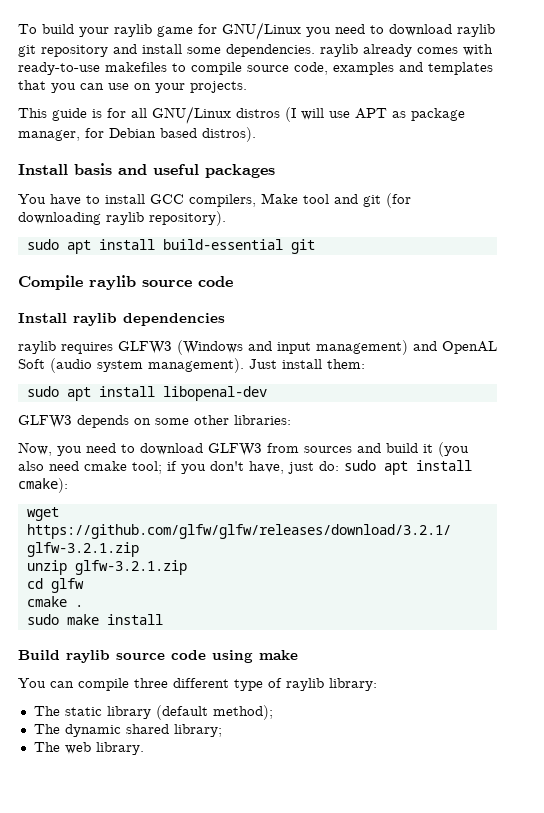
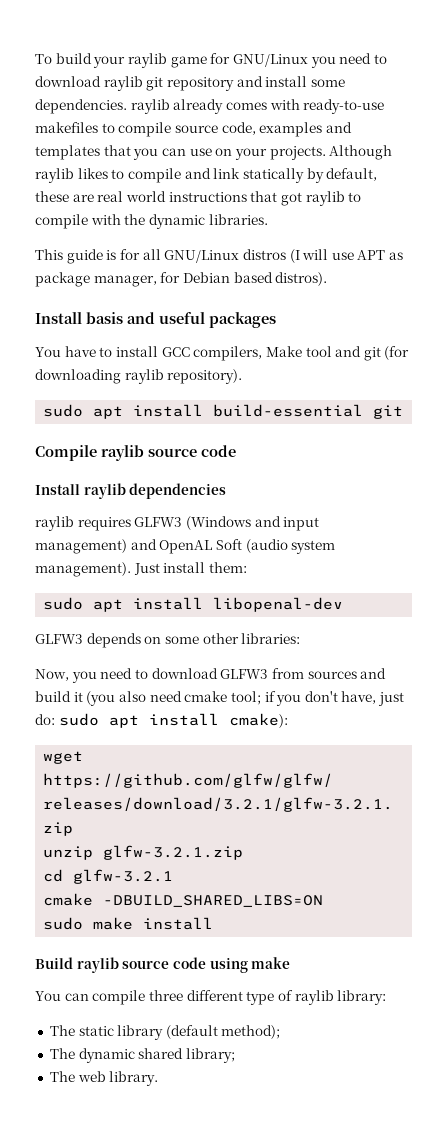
+ Although raylib likes to compile and link statically by default, these are real world instructions that got raylib to compile with the dynamic libraries.
- cd glfw
- cmake .
+ cd glfw-3.2.1
+ cmake -DBUILD_SHARED_LIBS=ON

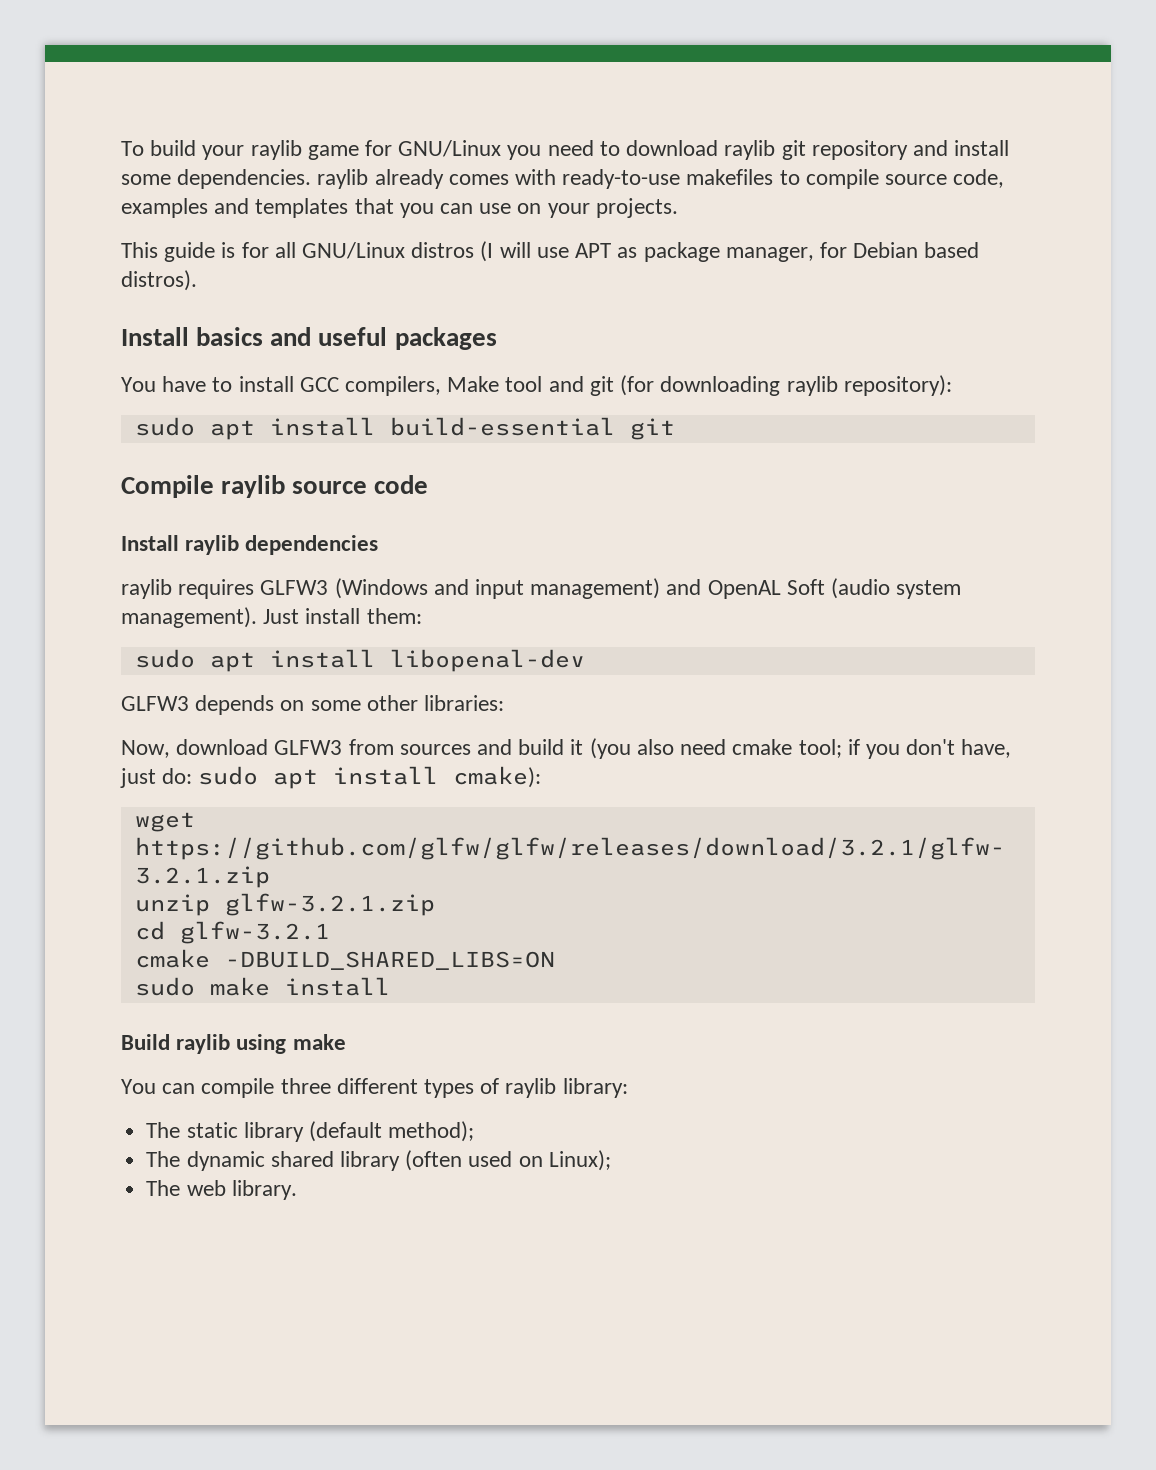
- Although raylib likes to compile and link statically by default, these are real world instructions that got raylib to compile with the dynamic libraries.
- Install basis and useful packages
+ Install basics and useful packages
- You have to install GCC compilers, Make tool and git (for downloading raylib repository).
+ You have to install GCC compilers, Make tool and git (for downloading raylib repository):
- Now, you need to download GLFW3 from sources and build it (you also need cmake tool; if you don't have, just do: sudo apt install cmake):
+ Now, download GLFW3 from sources and build it (you also need cmake tool; if you don't have, just do: sudo apt install cmake):
- Build raylib source code using make
+ Build raylib using make
- You can compile three different type of raylib library:
+ You can compile three different types of raylib library:
- The dynamic shared library;
+ The dynamic shared library (often used on Linux);

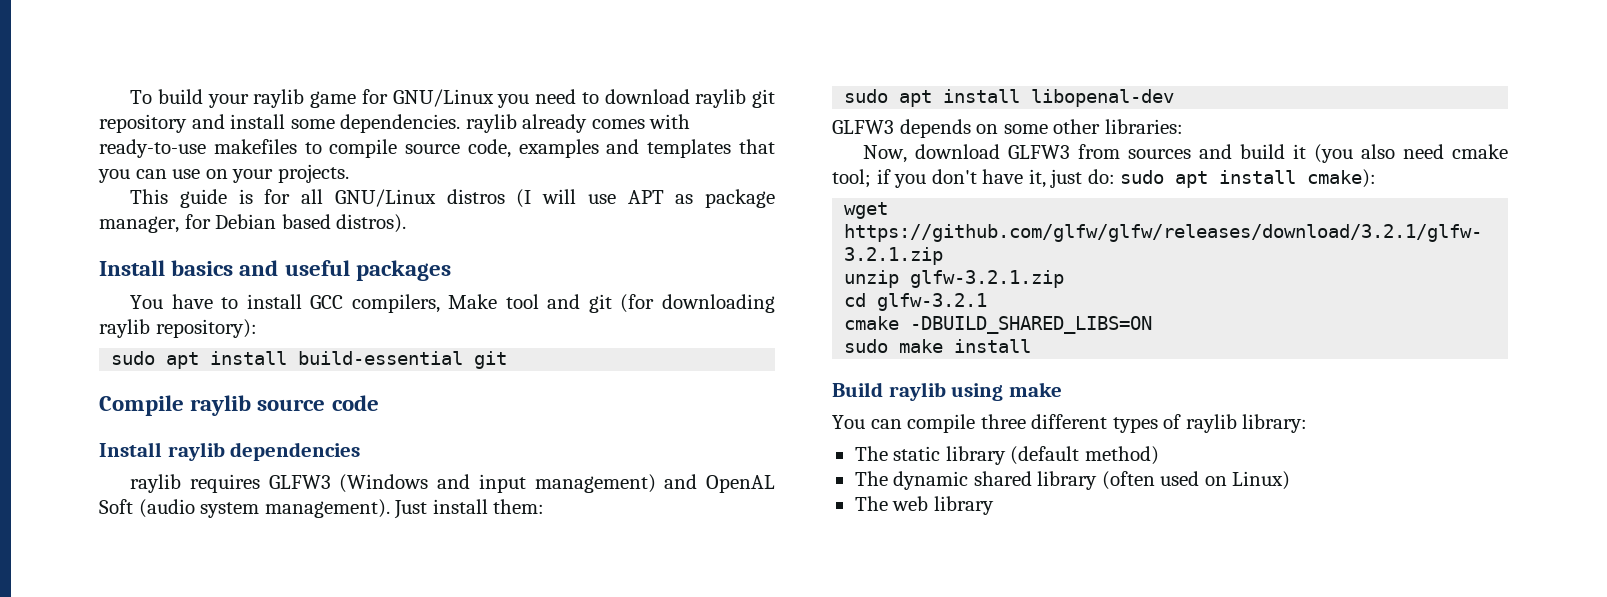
- Now, download GLFW3 from sources and build it (you also need cmake tool; if you don't have, just do: sudo apt install cmake):
+ Now, download GLFW3 from sources and build it (you also need cmake tool; if you don't have it, just do: sudo apt install cmake):
- The static library (default method);
+ The static library (default method)
- The dynamic shared library (often used on Linux);
+ The dynamic shared library (often used on Linux)
- The web library.
+ The web library

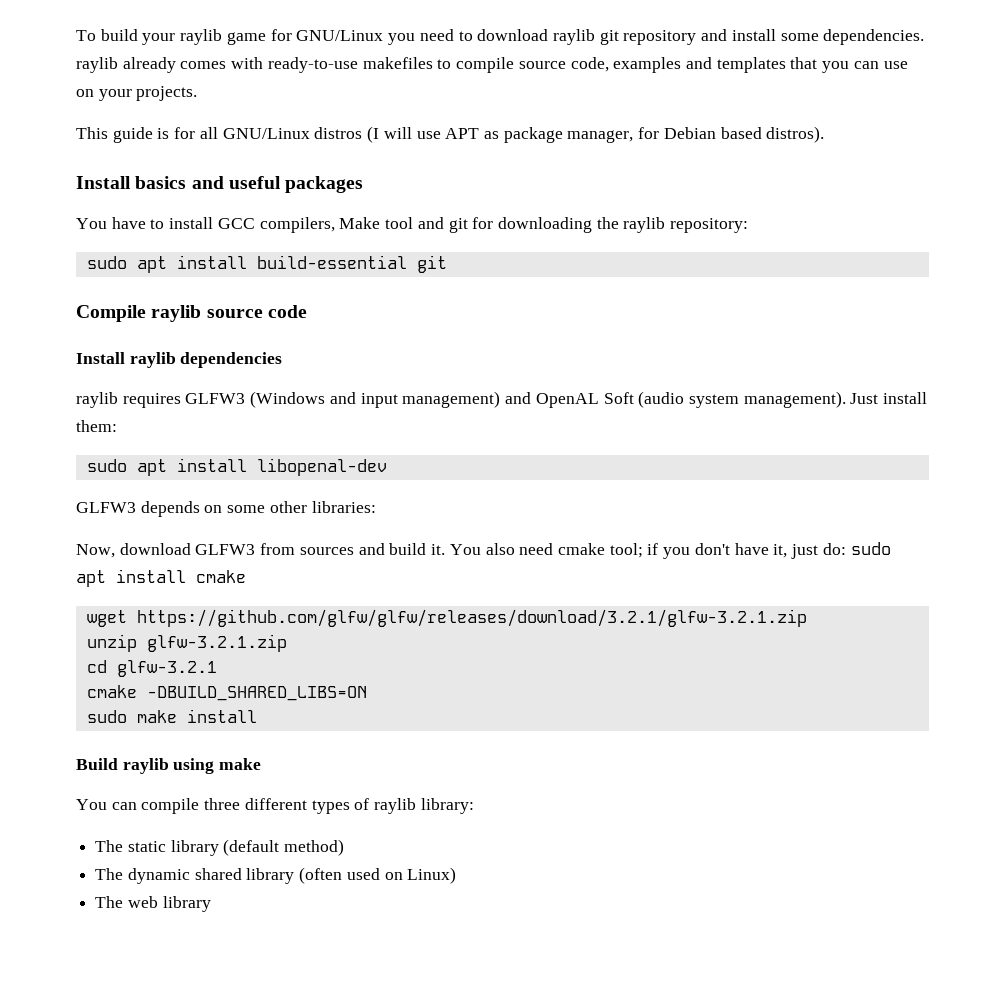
- You have to install GCC compilers, Make tool and git (for downloading raylib repository):
+ You have to install GCC compilers, Make tool and git for downloading the raylib repository:
- Now, download GLFW3 from sources and build it (you also need cmake tool; if you don't have it, just do: sudo apt install cmake):
+ Now, download GLFW3 from sources and build it. You also need cmake tool; if you don't have it, just do: sudo apt install cmake

